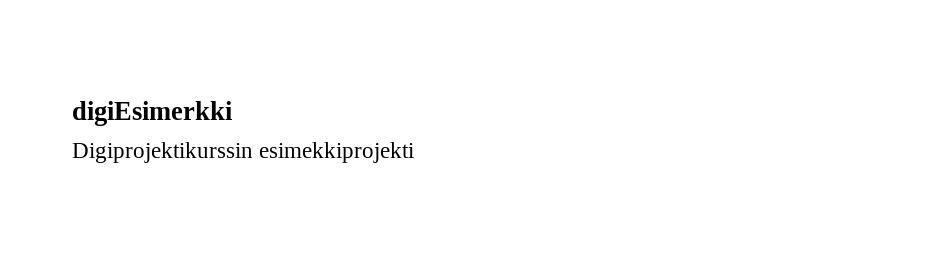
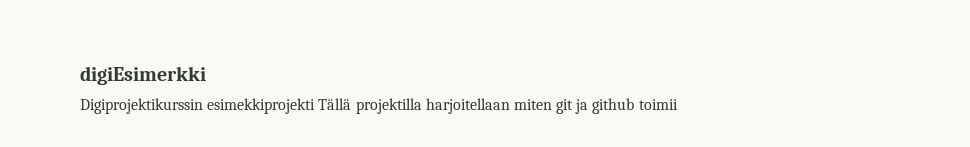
- Digiprojektikurssin esimekkiprojekti
+ Digiprojektikurssin esimekkiprojekti Tällä projektilla harjoitellaan miten git ja github toimii

